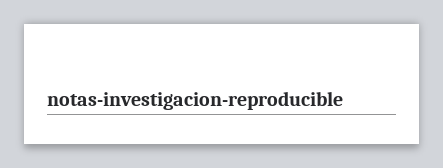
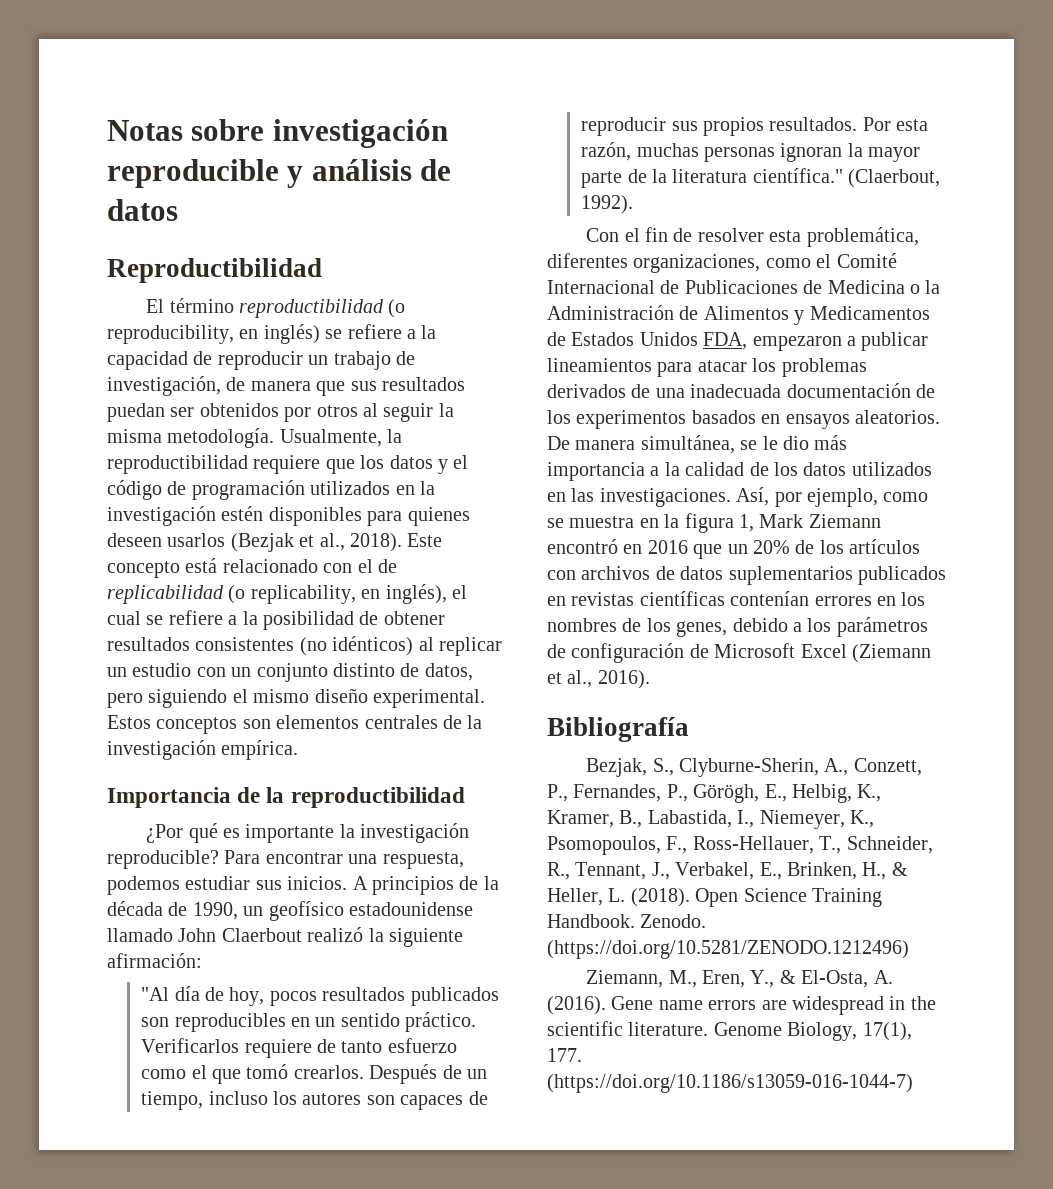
- notas-investigacion-reproducible
+ Notas sobre investigación reproducible y análisis de datos
+ Reproductibilidad
+ El término reproductibilidad (o reproducibility, en inglés) se refiere a la capacidad de reproducir un trabajo de investigación, de manera que sus resultados puedan ser obtenidos por otros al seguir la misma metodología. Usualmente, la reproductibilidad requiere que los datos y el código de programación utilizados en la investigación estén disponibles para quienes deseen usarlos (Bezjak et al., 2018). Este concepto está relacionado con el de replicabilidad (o replicability, en inglés), el cual se refiere a la posibilidad de obtener resultados consistentes (no idénticos) al replicar un estudio con un conjunto distinto de datos, pero siguiendo el mismo diseño experimental. Estos conceptos son elementos centrales de la investigación empírica.
+ Importancia de la reproductibilidad
+ ¿Por qué es importante la investigación reproducible? Para encontrar una respuesta, podemos estudiar sus inicios. A principios de la década de 1990, un geofísico estadounidense llamado John Claerbout realizó la siguiente afirmación:
+ "Al día de hoy, pocos resultados publicados son reproducibles en un sentido práctico. Verificarlos requiere de tanto esfuerzo como el que tomó crearlos. Después de un tiempo, incluso los autores son capaces de reproducir sus propios resultados. Por esta razón, muchas personas ignoran la mayor parte de la literatura científica." (Claerbout, 1992).
+ Con el fin de resolver esta problemática, diferentes organizaciones, como el Comité Internacional de Publicaciones de Medicina o la Administración de Alimentos y Medicamentos de Estados Unidos FDA, empezaron a publicar lineamientos para atacar los problemas derivados de una inadecuada documentación de los experimentos basados en ensayos aleatorios. De manera simultánea, se le dio más importancia a la calidad de los datos utilizados en las investigaciones. Así, por ejemplo, como se muestra en la figura 1, Mark Ziemann encontró en 2016 que un 20% de los artículos con archivos de datos suplementarios publicados en revistas científicas contenían errores en los nombres de los genes, debido a los parámetros de configuración de Microsoft Excel (Ziemann et al., 2016).
+ Bibliografía
+ Bezjak, S., Clyburne-Sherin, A., Conzett, P., Fernandes, P., Görögh, E., Helbig, K., Kramer, B., Labastida, I., Niemeyer, K., Psomopoulos, F., Ross-Hellauer, T., Schneider, R., Tennant, J., Verbakel, E., Brinken, H., & Heller, L. (2018). Open Science Training Handbook. Zenodo. (https://doi.org/10.5281/ZENODO.1212496)
+ Ziemann, M., Eren, Y., & El-Osta, A. (2016). Gene name errors are widespread in the scientific literature. Genome Biology, 17(1), 177. (https://doi.org/10.1186/s13059-016-1044-7)

